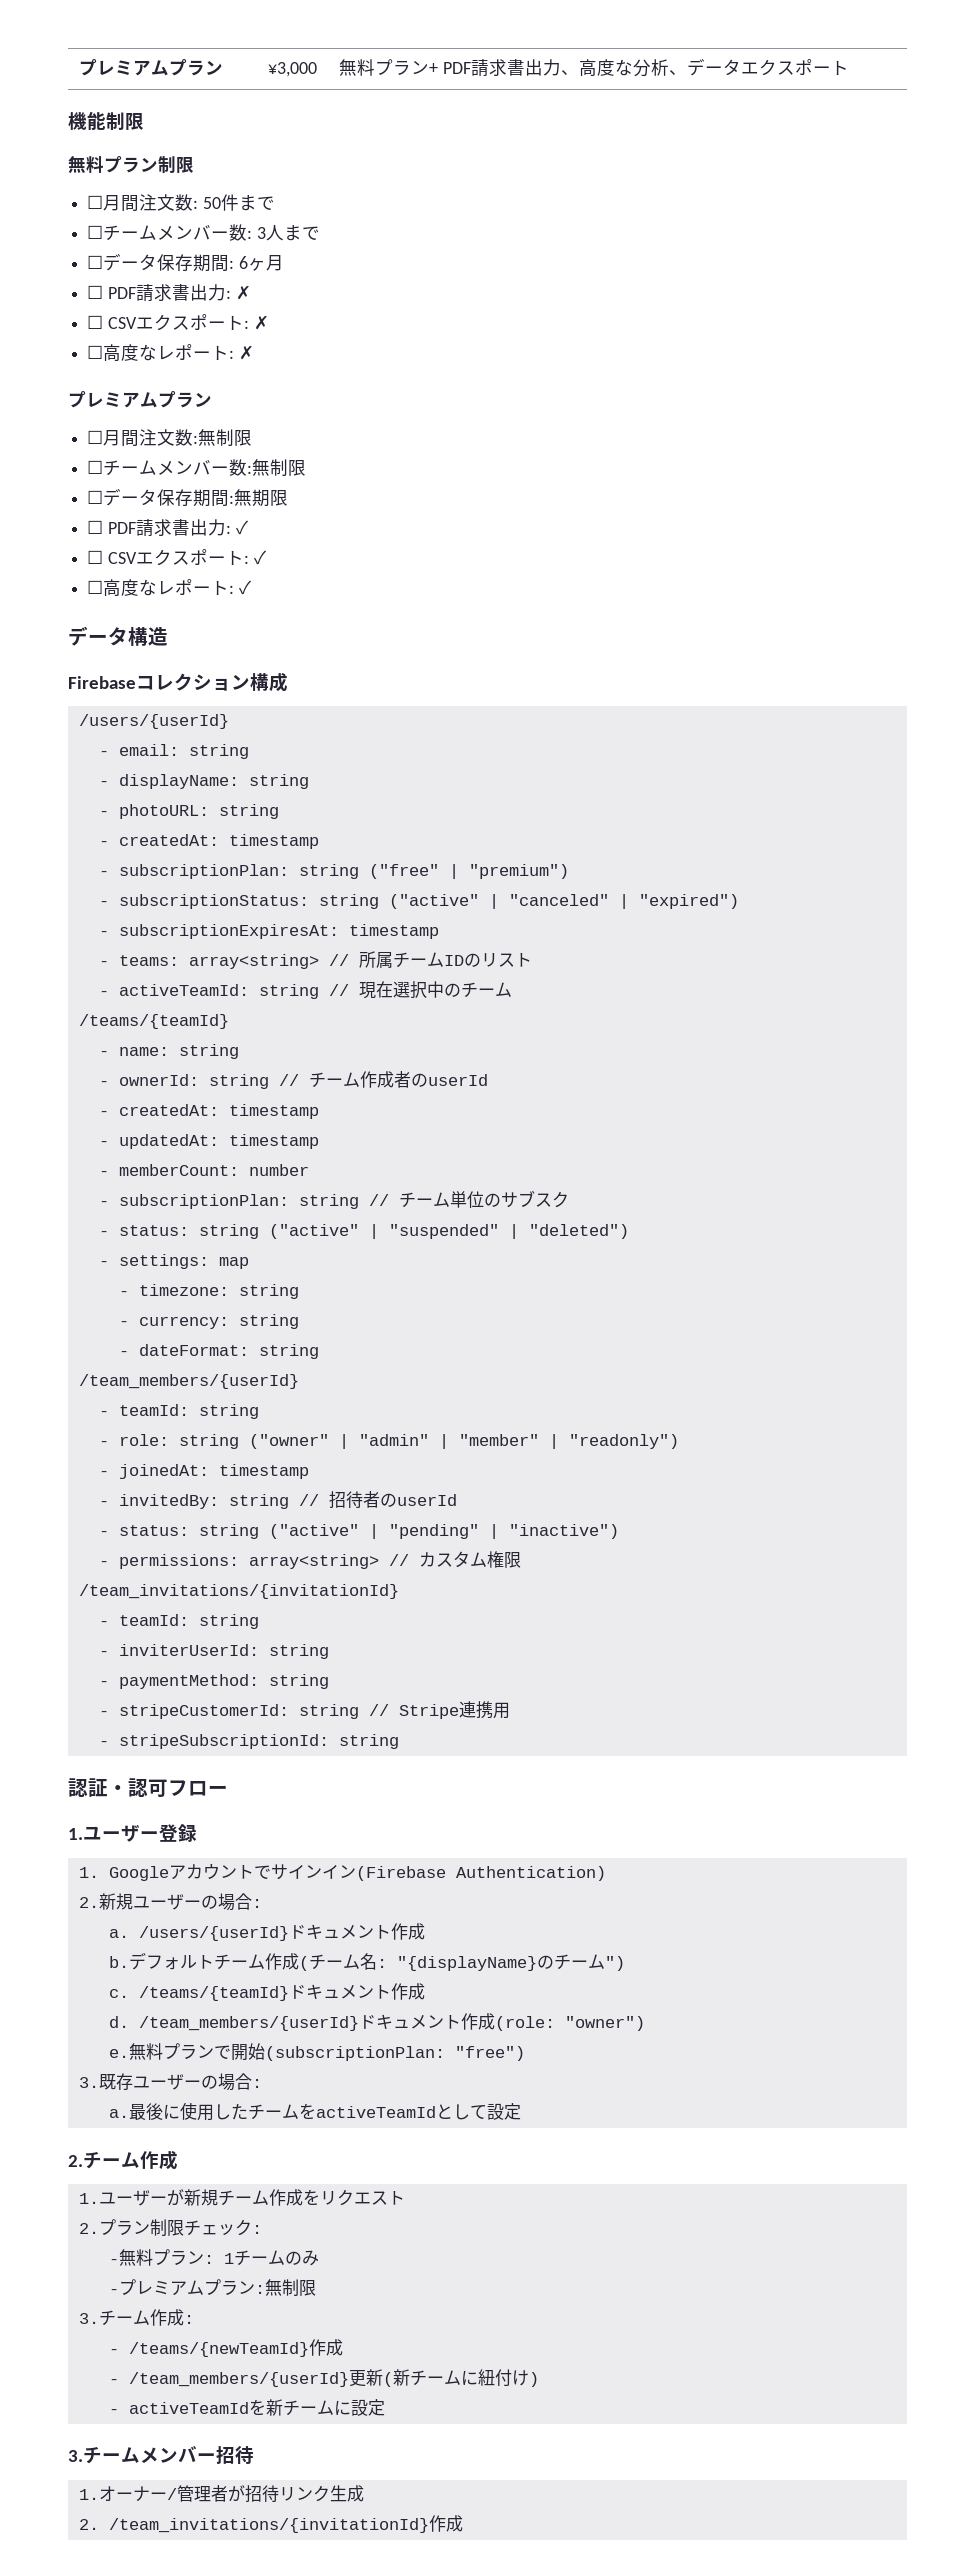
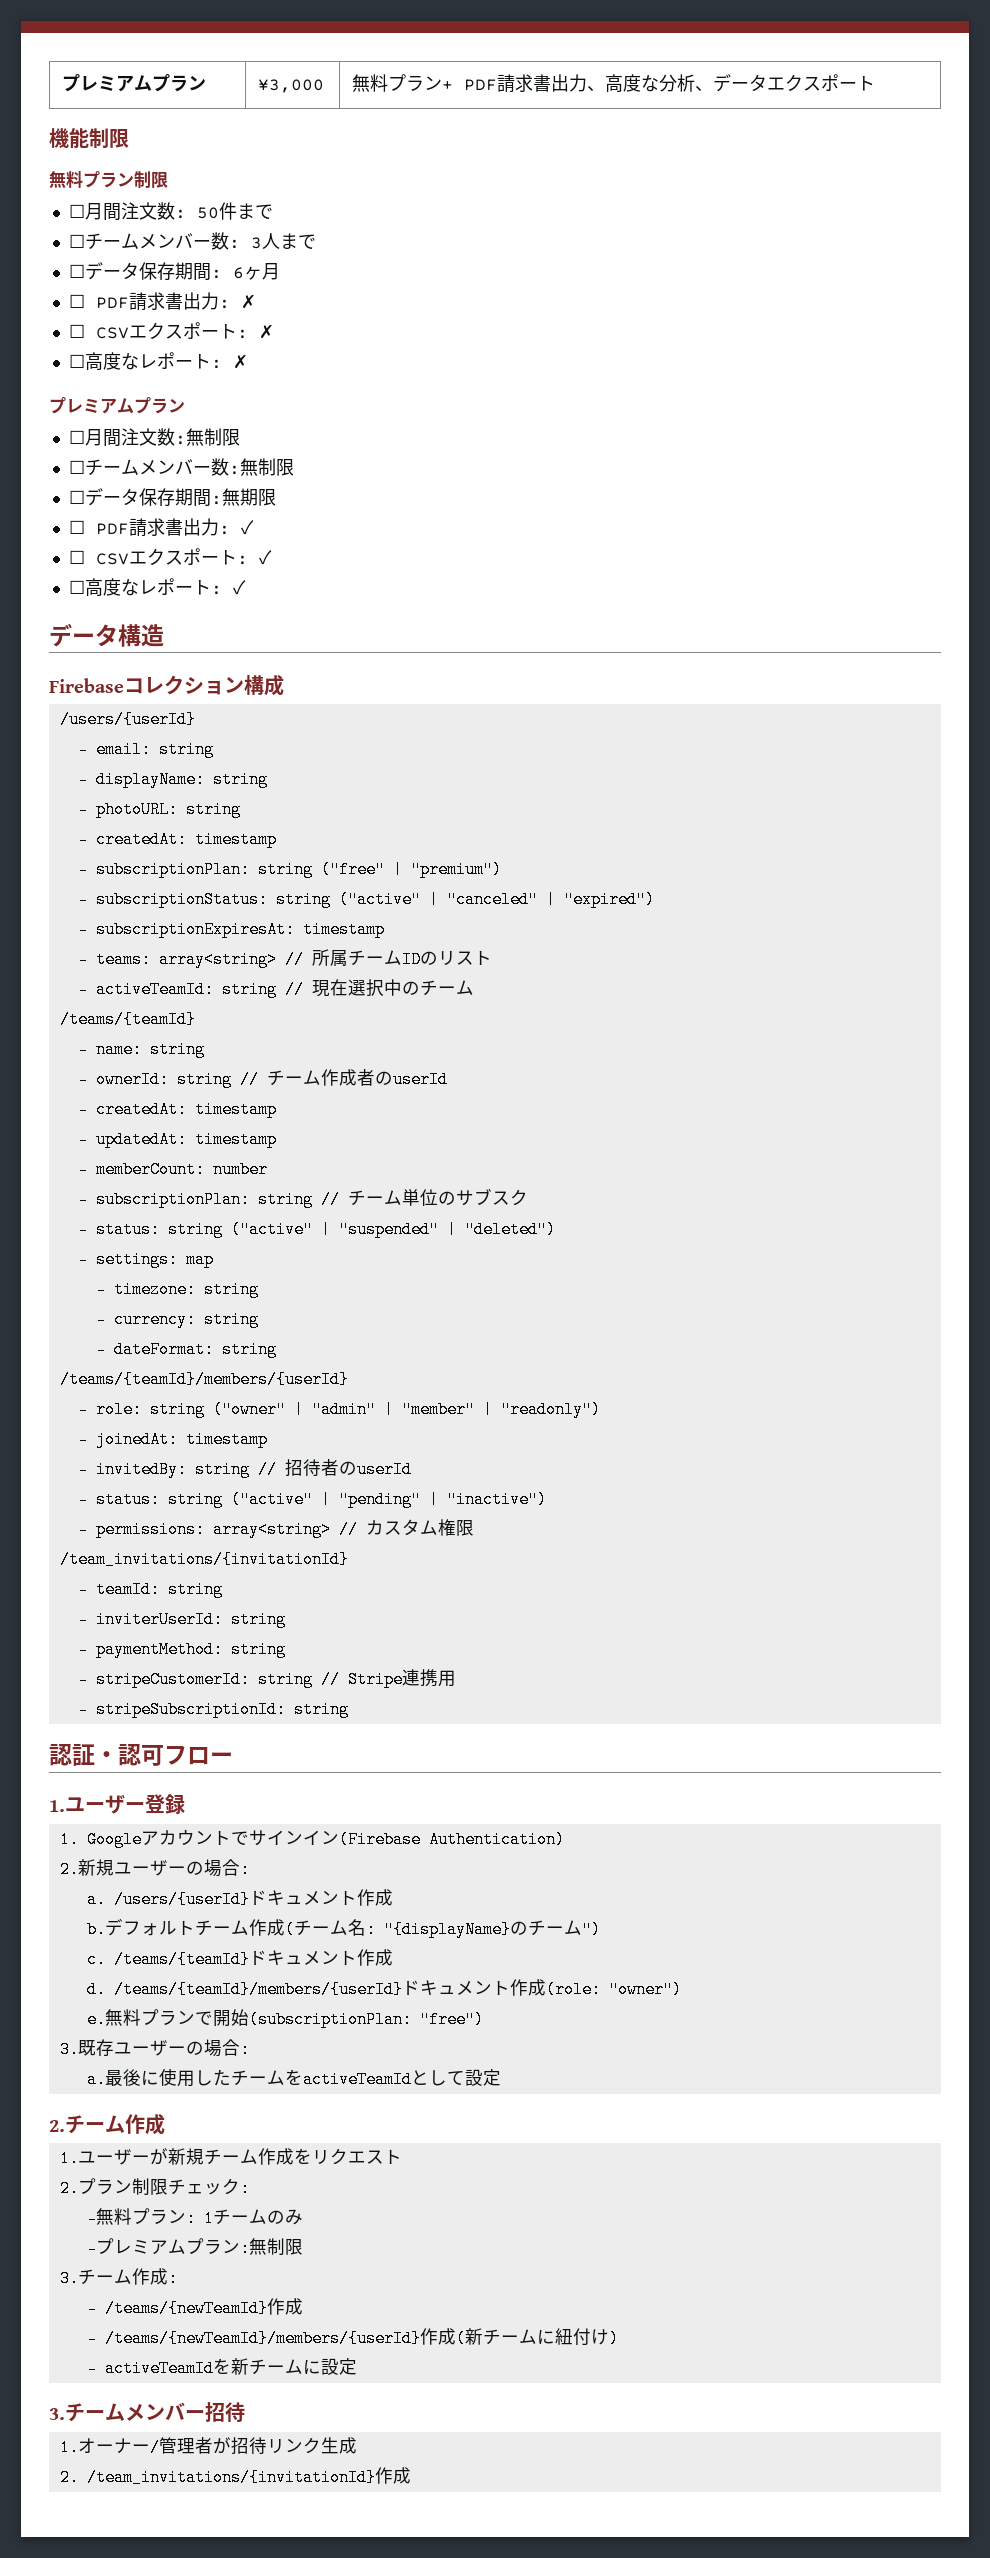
  - dateFormat: string
- /team_members/{userId}
- - teamId: string
+ /teams/{teamId}/members/{userId}
- /team_members/{userId}ドキュメント作成(role: "owner")
+ /teams/{teamId}/members/{userId}ドキュメント作成(role: "owner")
- - /team_members/{userId}更新(新チームに紐付け)
+ - /teams/{newTeamId}/members/{userId}作成(新チームに紐付け)

